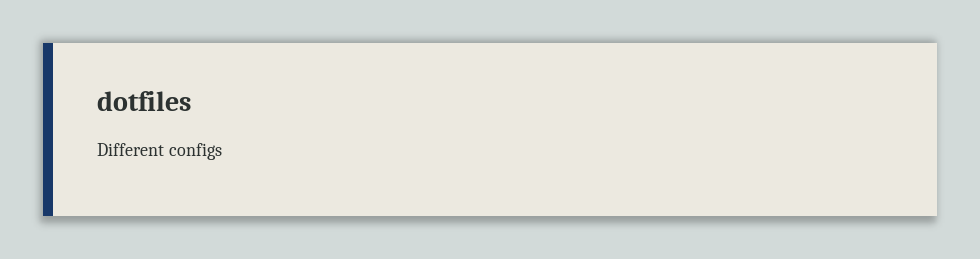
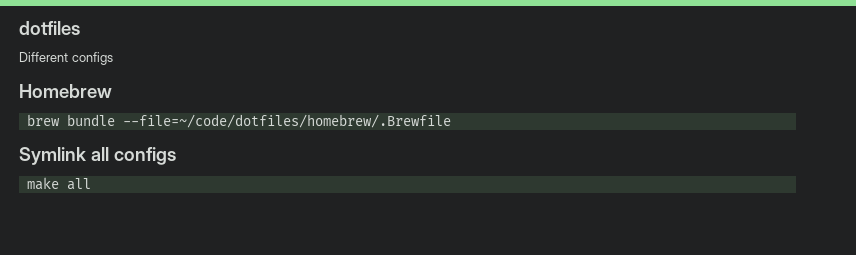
+ Homebrew
+ brew bundle --file=~/code/dotfiles/homebrew/.Brewfile
+ Symlink all configs
+ make all

